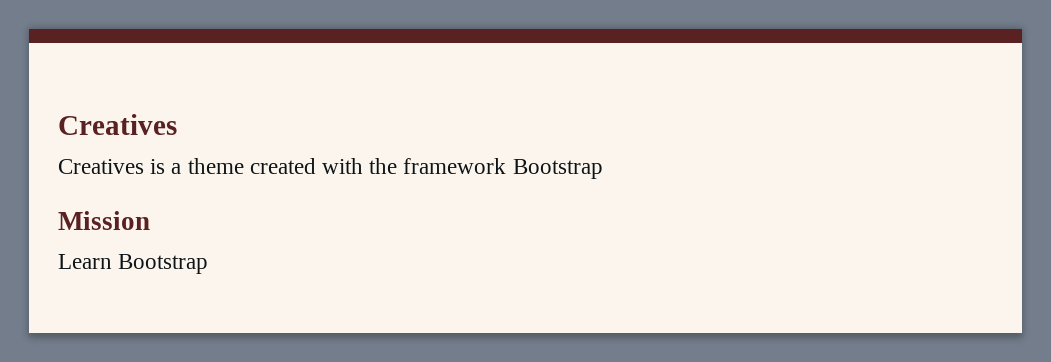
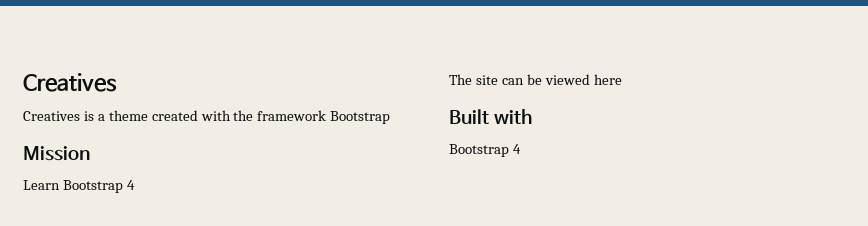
- Learn Bootstrap
+ Learn Bootstrap 4
+ The site can be viewed here
+ Built with
+ Bootstrap 4

